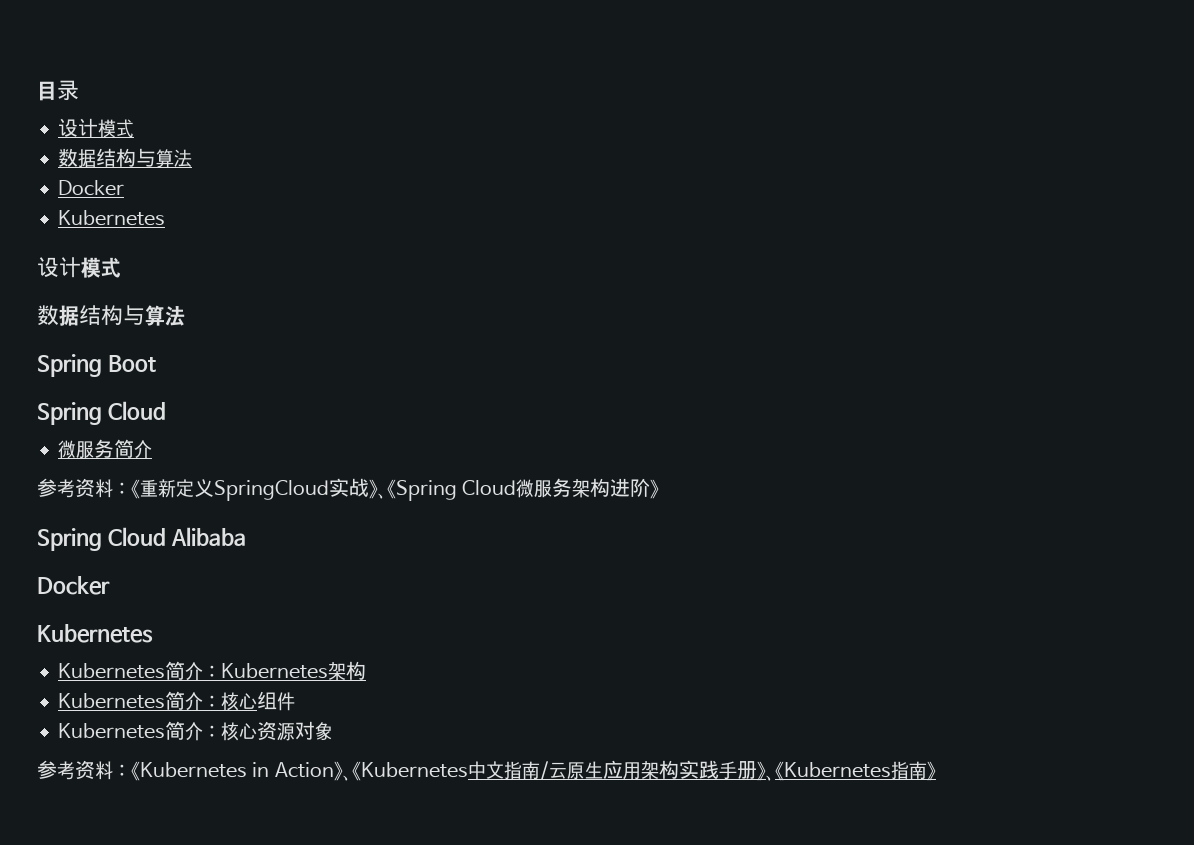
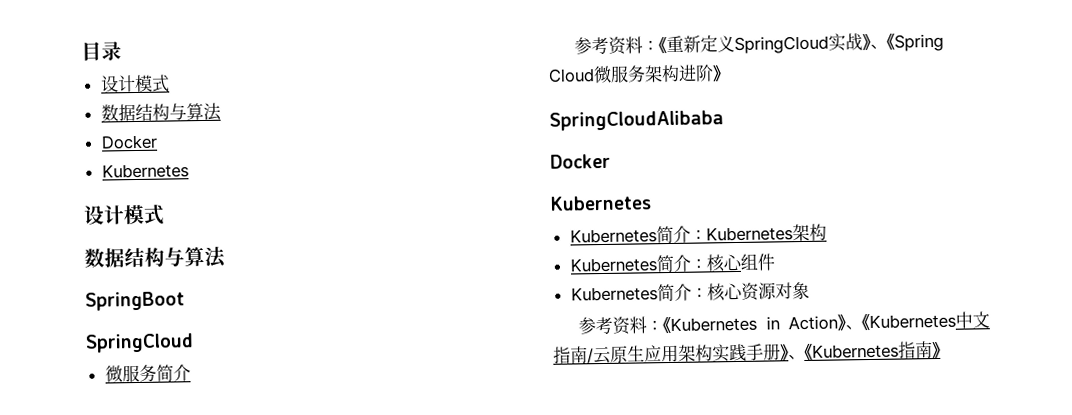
- Spring Boot
- Spring Cloud
+ SpringBoot
+ SpringCloud
- Spring Cloud Alibaba
+ SpringCloudAlibaba

